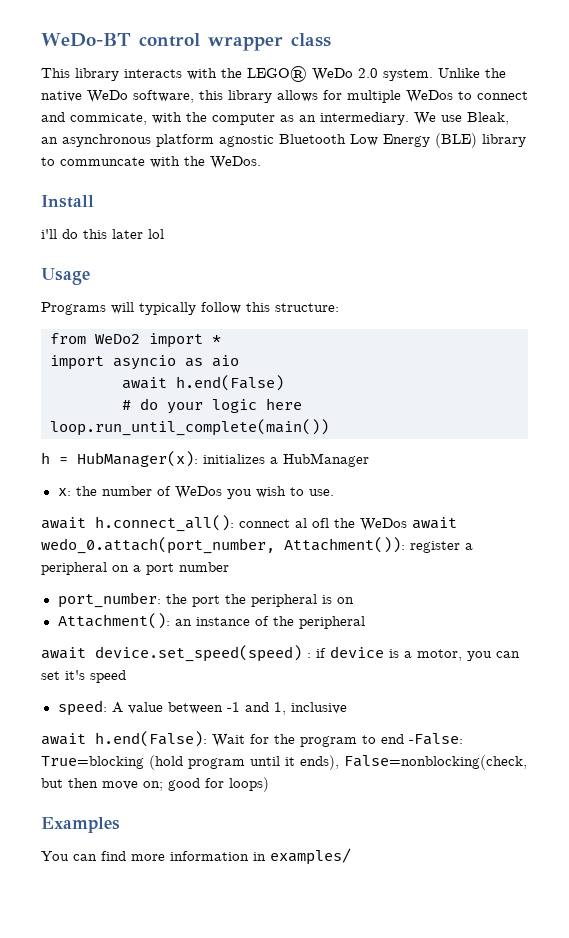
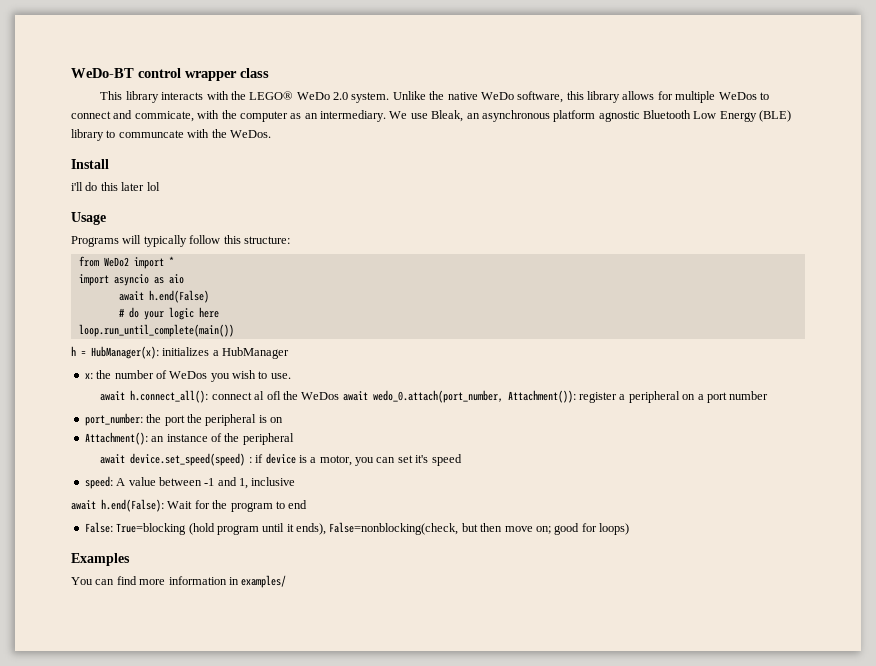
- await h.end(False): Wait for the program to end -False: True=blocking (hold program until it ends), False=nonblocking(check, but then move on; good for loops)
+ await h.end(False): Wait for the program to end
+ False: True=blocking (hold program until it ends), False=nonblocking(check, but then move on; good for loops)

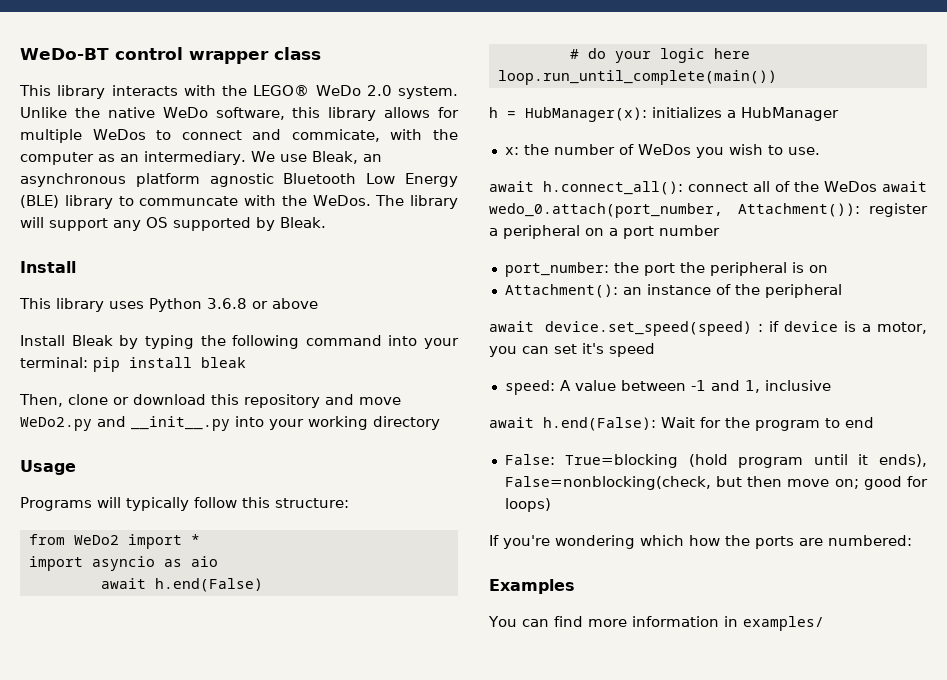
- We use Bleak, an asynchronous platform agnostic Bluetooth Low Energy (BLE) library to communcate with the WeDos.
+ We use Bleak, an asynchronous platform agnostic Bluetooth Low Energy (BLE) library to communcate with the WeDos. The library will support any OS supported by Bleak.
  Install
- i'll do this later lol
+ This library uses Python 3.6.8 or above
+ Install Bleak by typing the following command into your terminal: pip install bleak
+ Then, clone or download this repository and move WeDo2.py and __init__.py into your working directory
- await h.connect_all(): connect al ofl the WeDos await wedo_0.attach(port_number, Attachment()): register a peripheral on a port number
+ await h.connect_all(): connect all of the WeDos await wedo_0.attach(port_number, Attachment()): register a peripheral on a port number
+ If you're wondering which how the ports are numbered:

